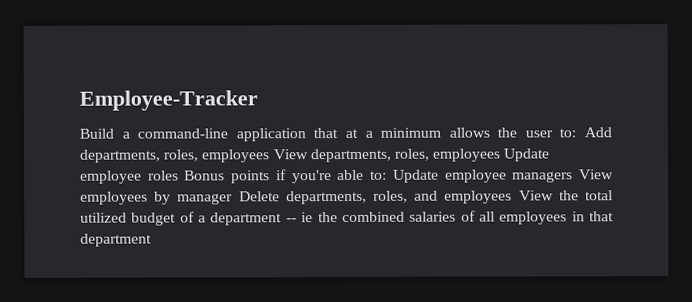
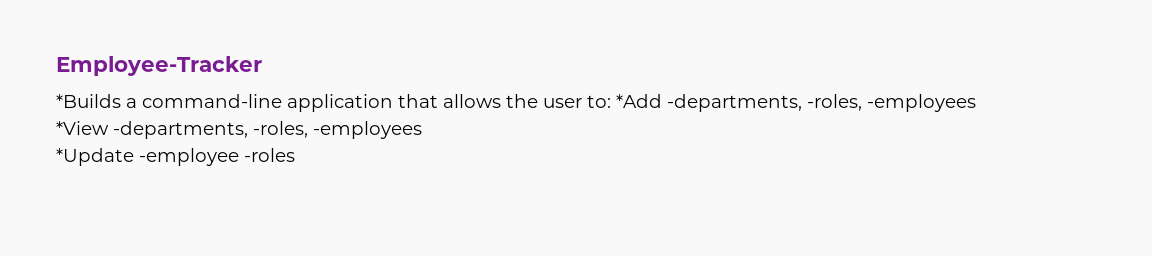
- Build a command-line application that at a minimum allows the user to: Add departments, roles, employees View departments, roles, employees Update employee roles Bonus points if you're able to: Update employee managers View employees by manager Delete departments, roles, and employees View the total utilized budget of a department -- ie the combined salaries of all employees in that department
+ *Builds a command-line application that allows the user to: *Add -departments, -roles, -employees
+ *View -departments, -roles, -employees
+ *Update -employee -roles

